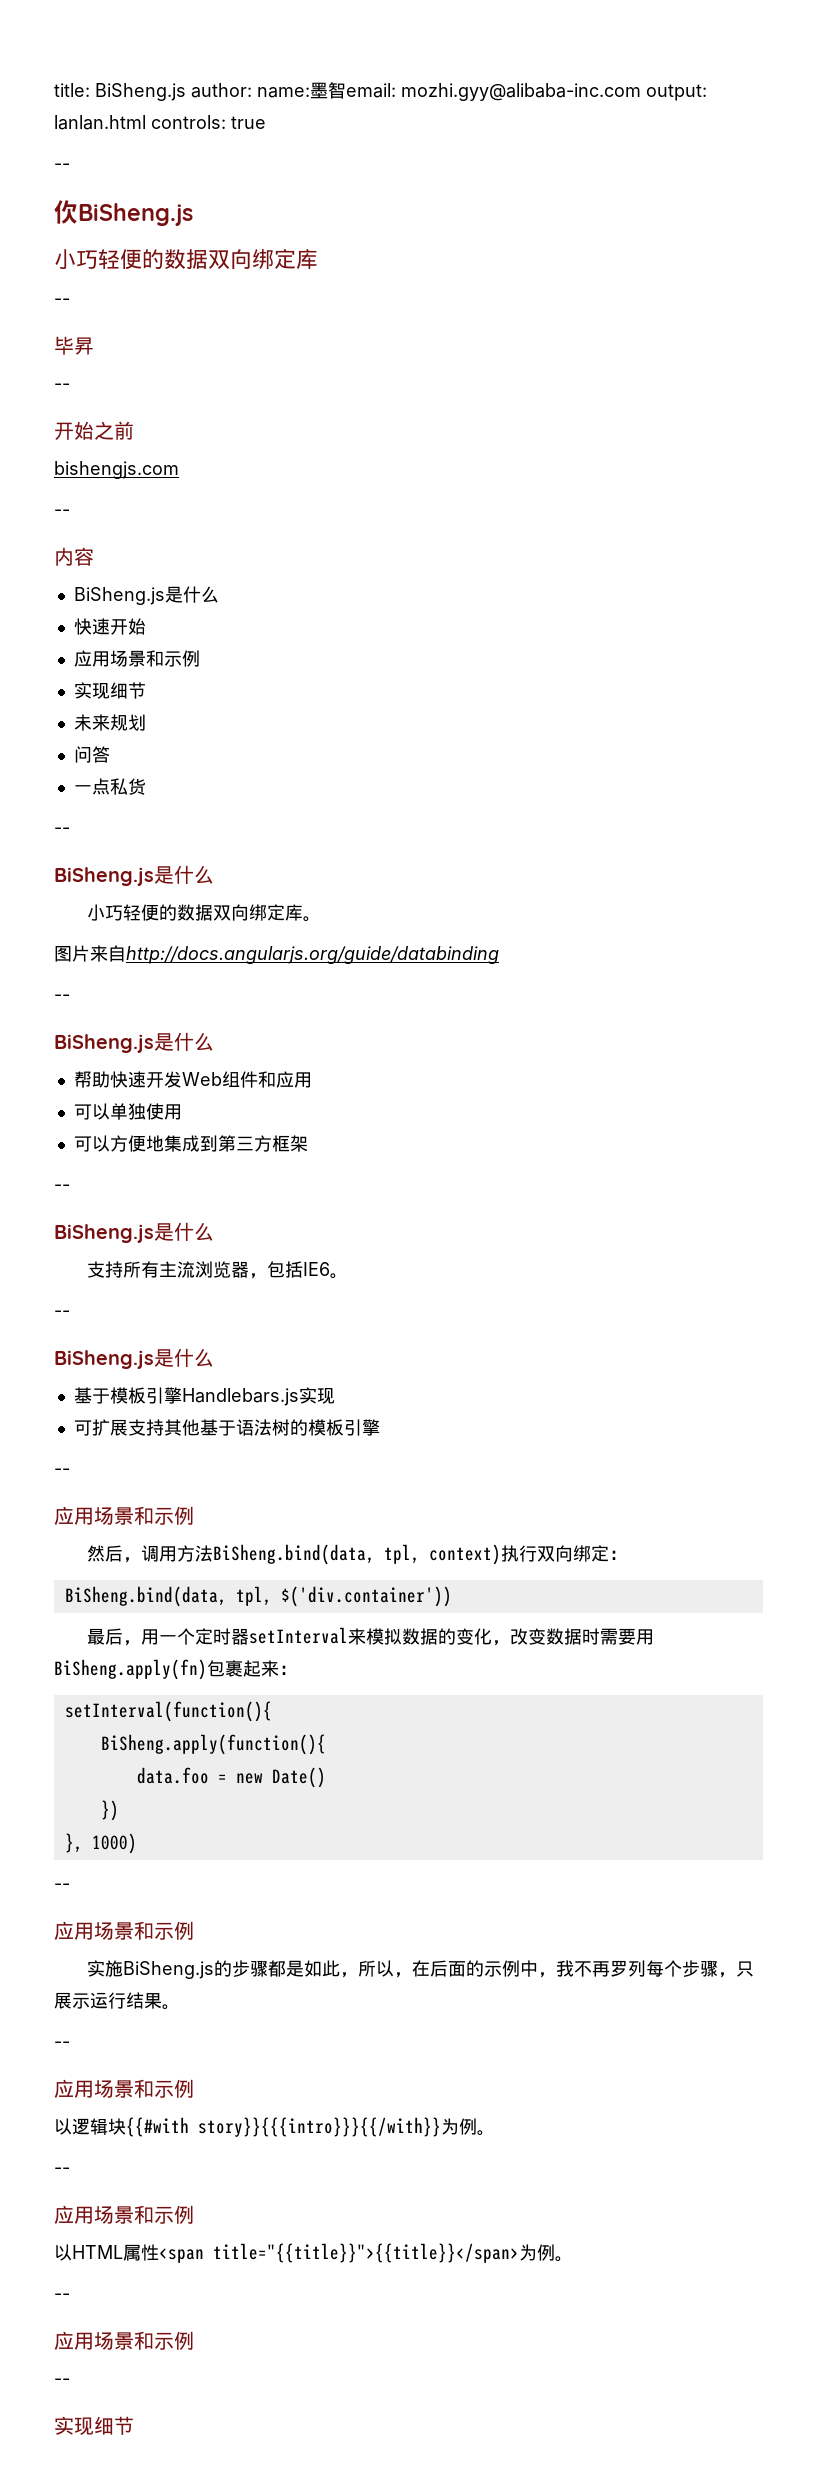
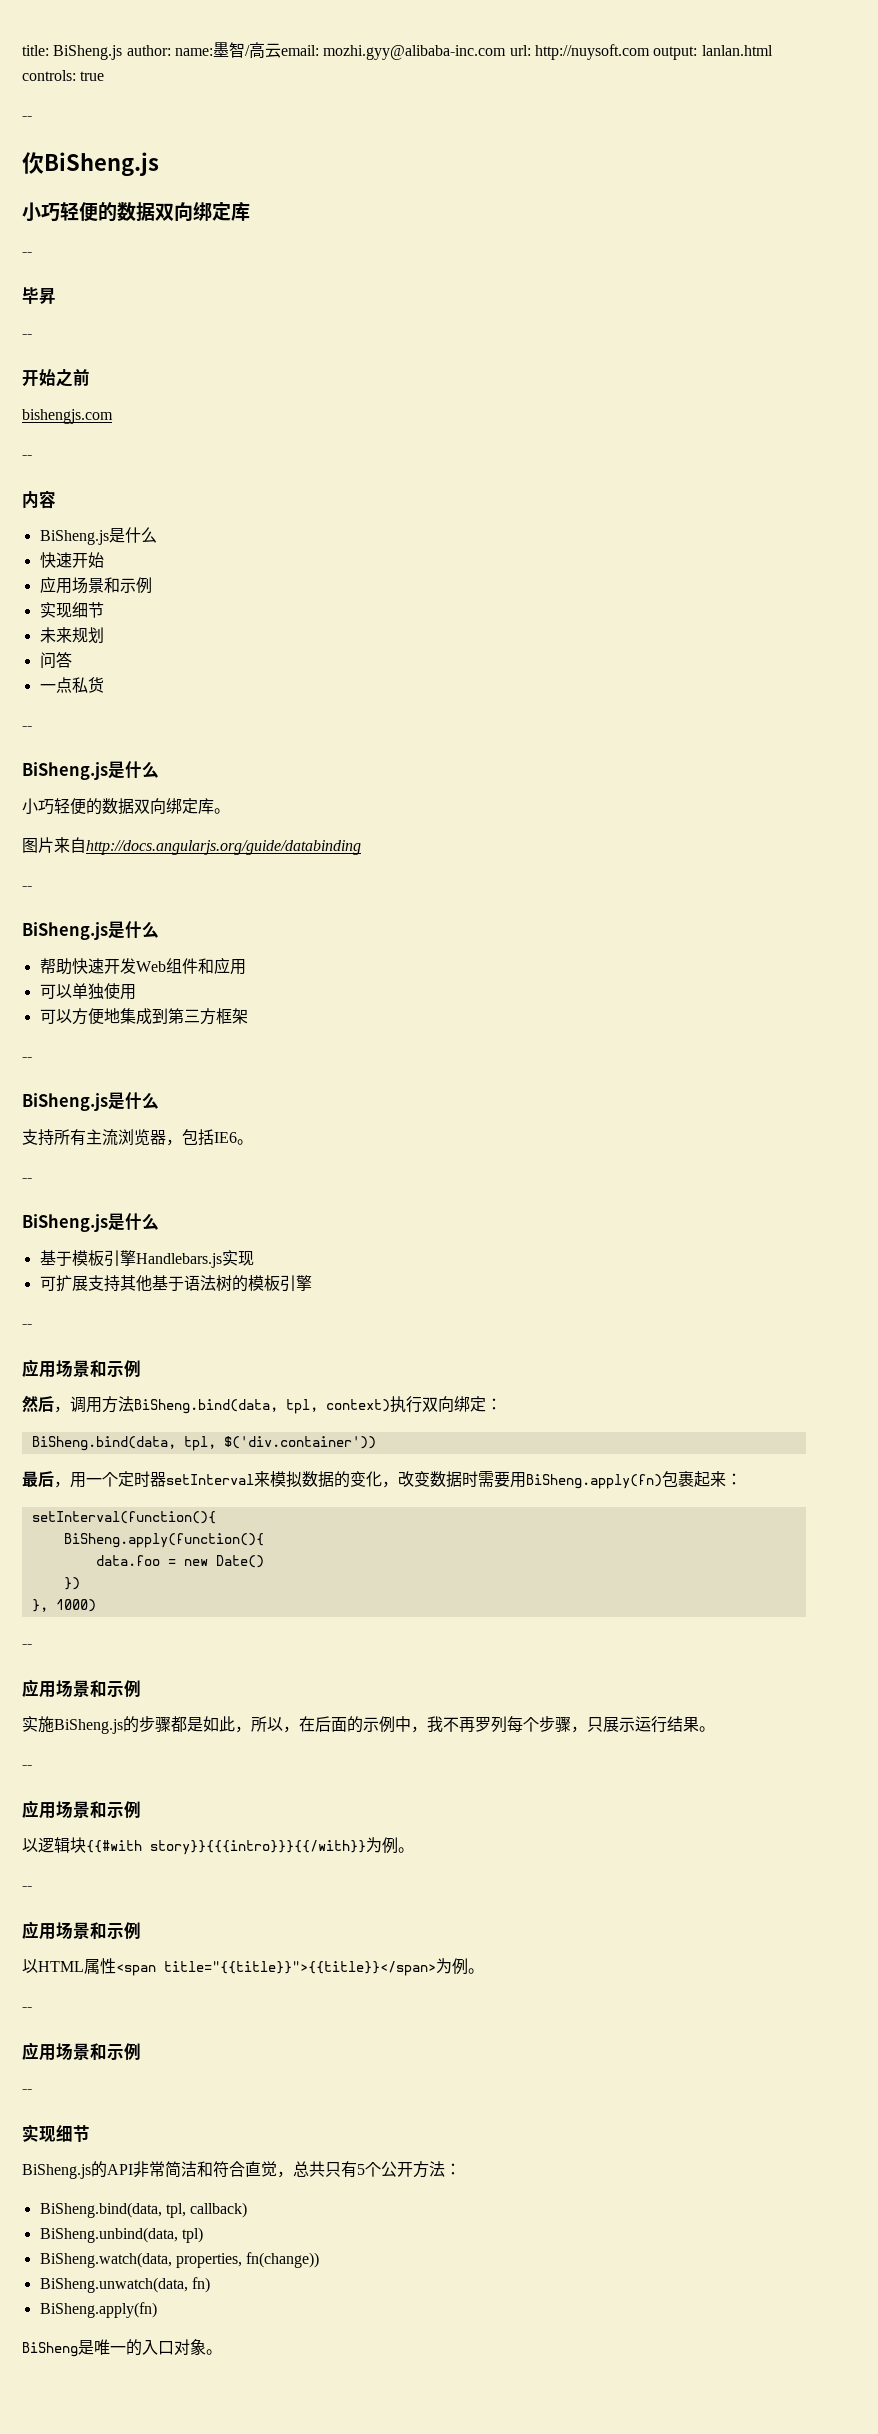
- title: BiSheng.js author: name:墨智email: mozhi.gyy@alibaba-inc.com output: lanlan.html controls: true
+ title: BiSheng.js author: name:墨智/高云email: mozhi.gyy@alibaba-inc.com url: http://nuysoft.com output: lanlan.html controls: true
+ BiSheng.js的API非常简洁和符合直觉，总共只有5个公开方法：
+ BiSheng.bind(data, tpl, callback)
+ BiSheng.unbind(data, tpl)
+ BiSheng.watch(data, properties, fn(change))
+ BiSheng.unwatch(data, fn)
+ BiSheng.apply(fn)
+ BiSheng是唯一的入口对象。

